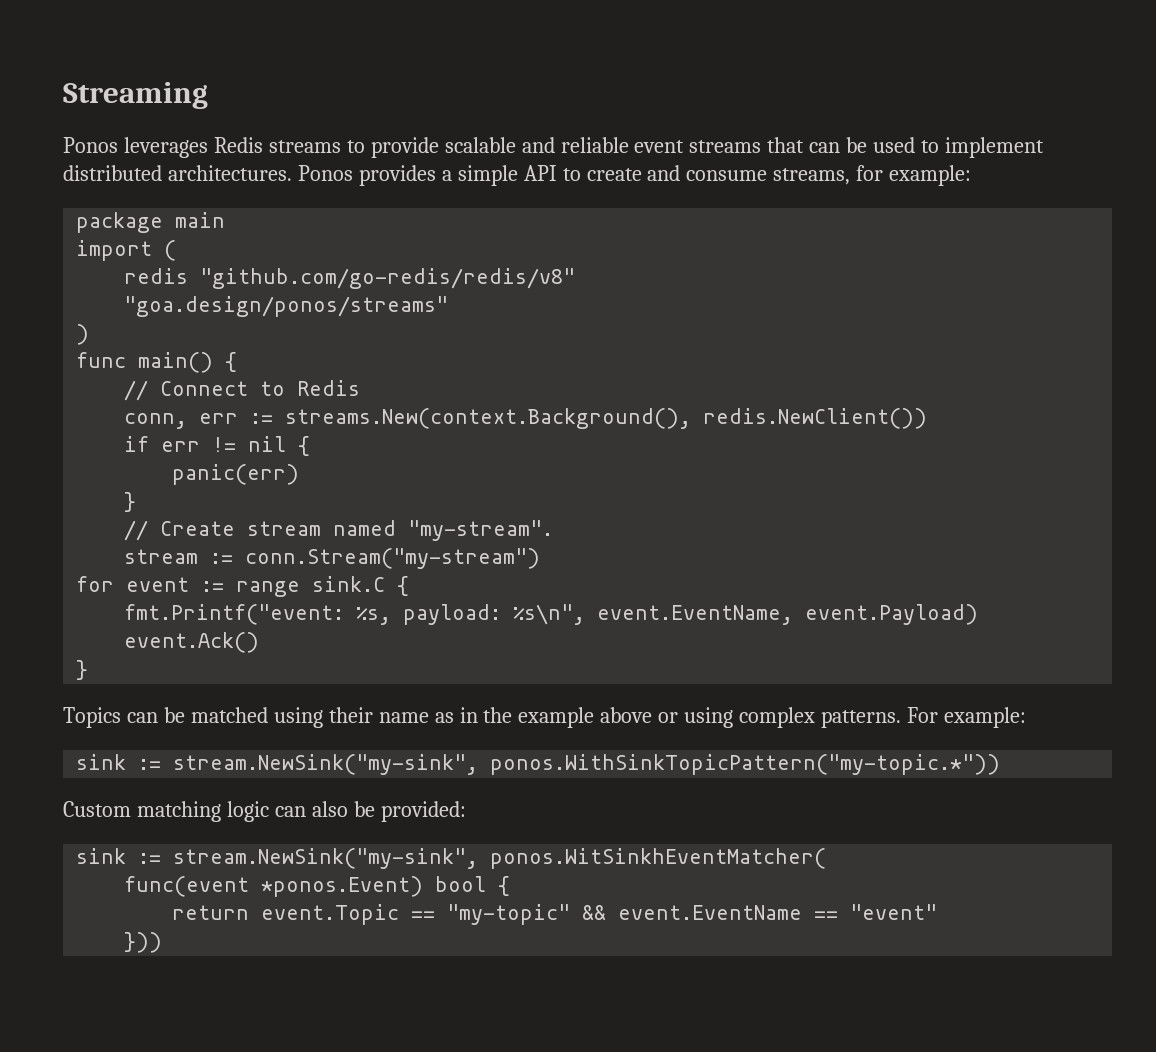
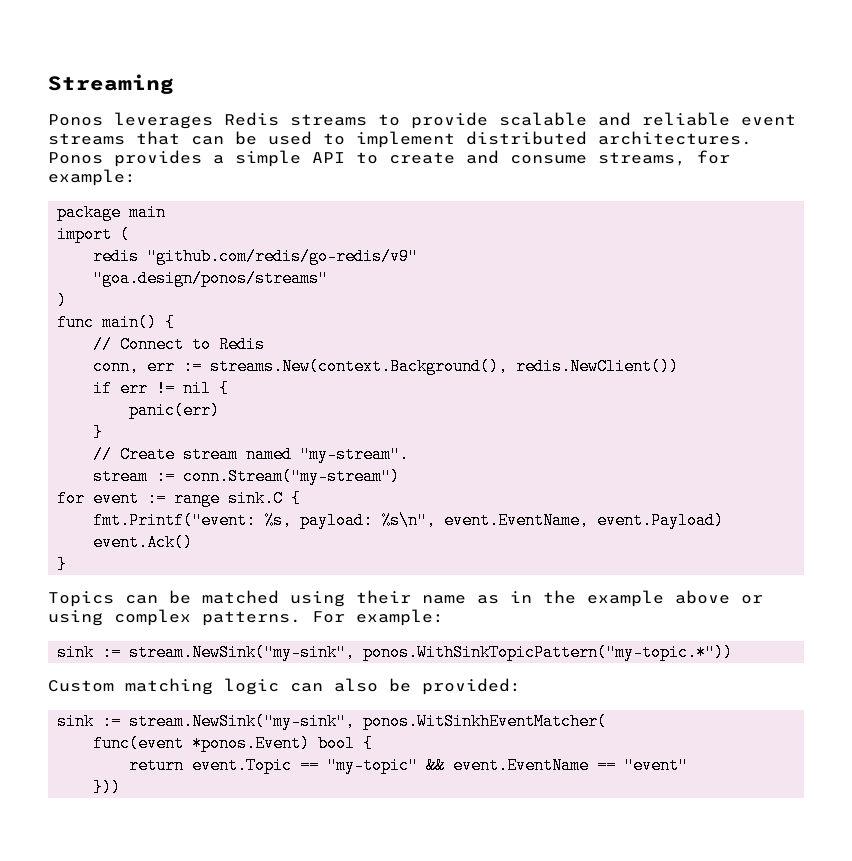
- redis "github.com/go-redis/redis/v8"
+ redis "github.com/redis/go-redis/v9"

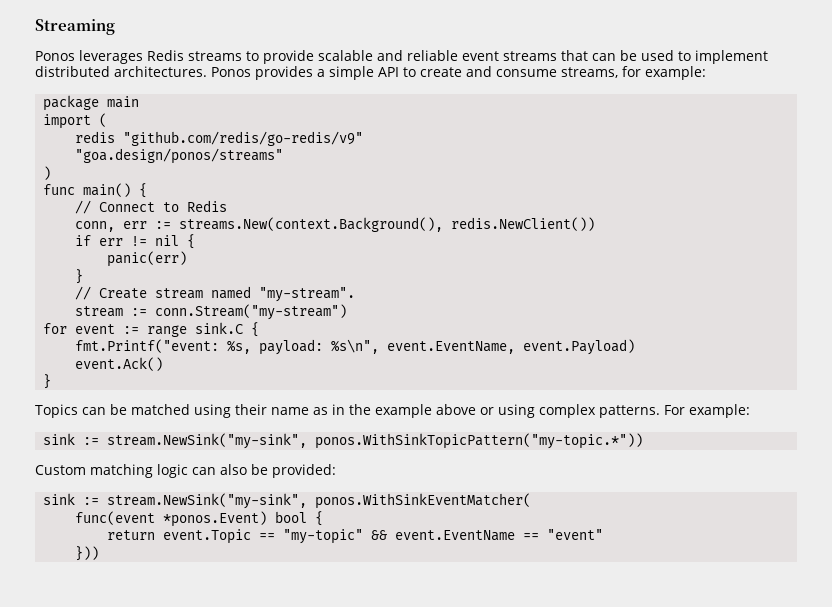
- sink := stream.NewSink("my-sink", ponos.WitSinkhEventMatcher(
+ sink := stream.NewSink("my-sink", ponos.WithSinkEventMatcher(

